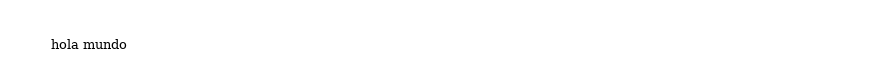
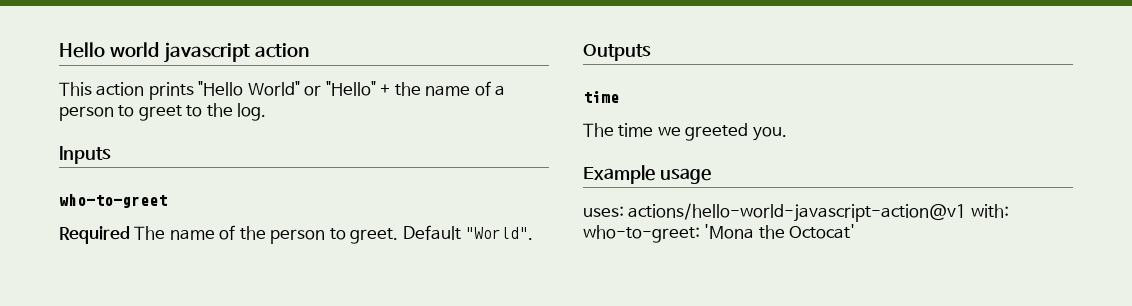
- hola mundo
+ Hello world javascript action
+ This action prints "Hello World" or "Hello" + the name of a person to greet to the log.
+ Inputs
+ who-to-greet
+ Required The name of the person to greet. Default "World".
+ Outputs
+ time
+ The time we greeted you.
+ Example usage
+ uses: actions/hello-world-javascript-action@v1 with: who-to-greet: 'Mona the Octocat'

